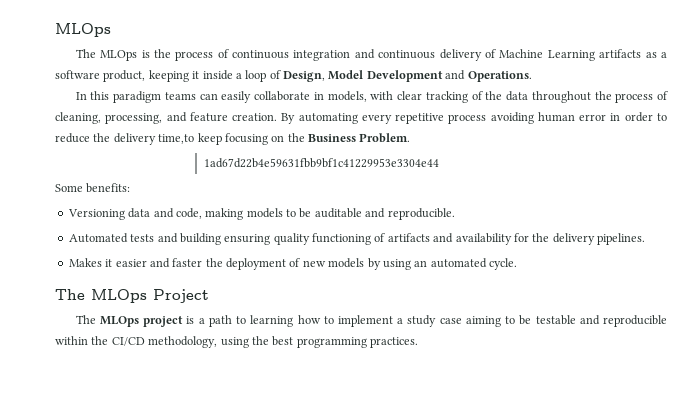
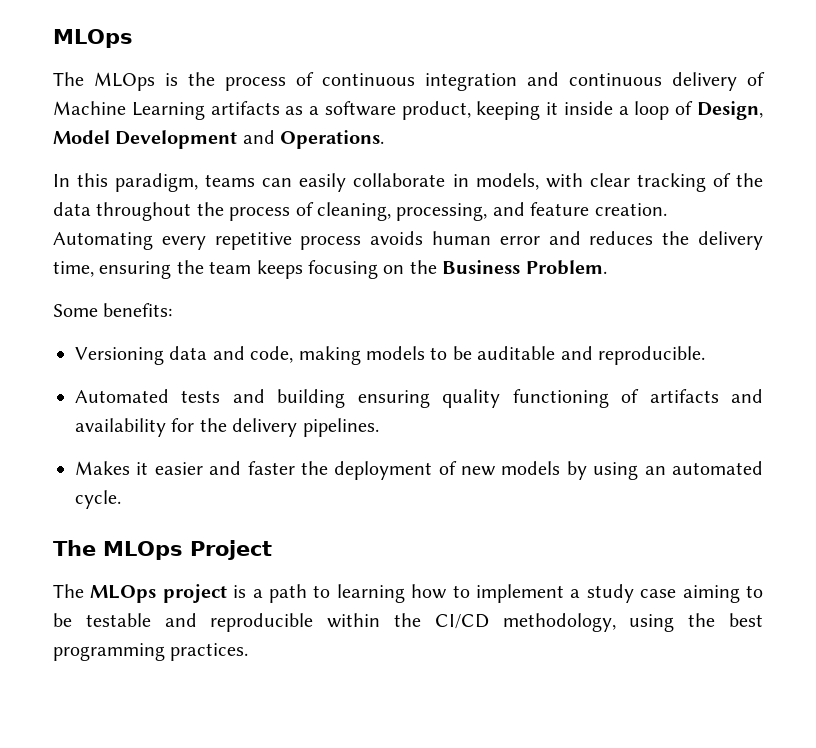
- In this paradigm teams can easily collaborate in models, with clear tracking of the data throughout the process of cleaning, processing, and feature creation.
+ In this paradigm, teams can easily collaborate in models, with clear tracking of the data throughout the process of cleaning, processing, and feature creation.
- By automating every repetitive process avoiding human error in order to reduce the delivery time,to keep focusing on the Business Problem.
+ Automating every repetitive process avoids human error and reduces the delivery time, ensuring the team keeps focusing on the Business Problem.
- 1ad67d22b4e59631fbb9bf1c41229953e3304e44

